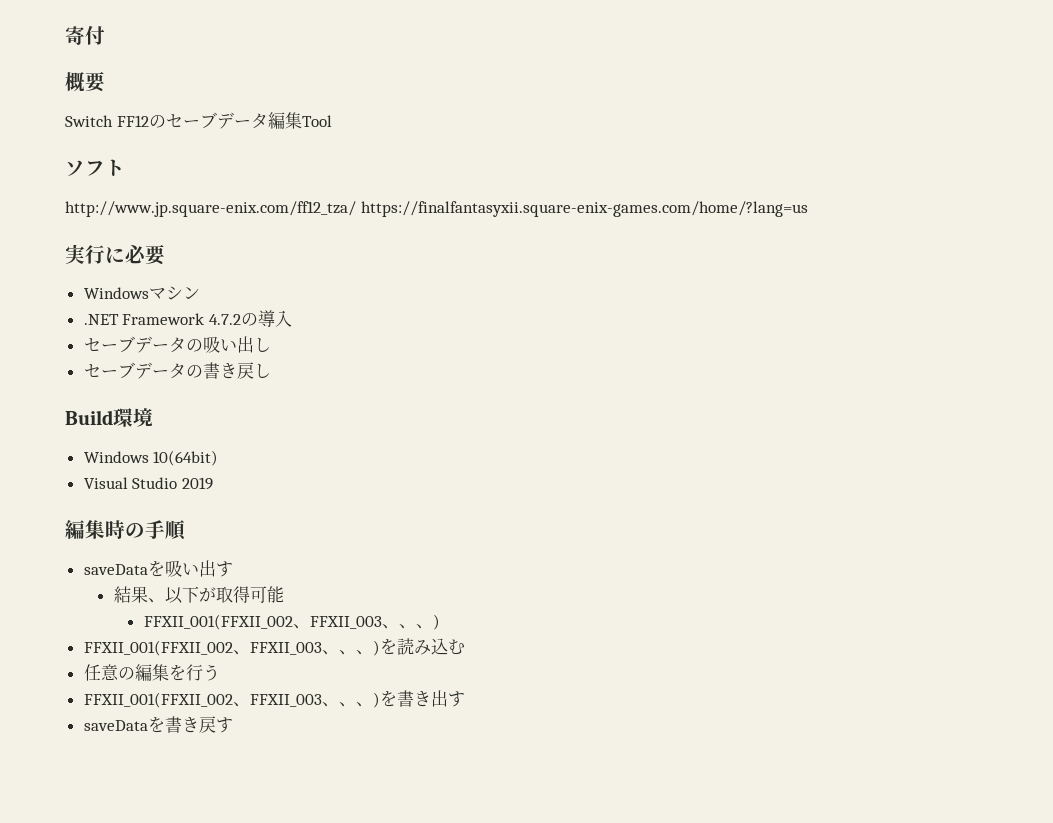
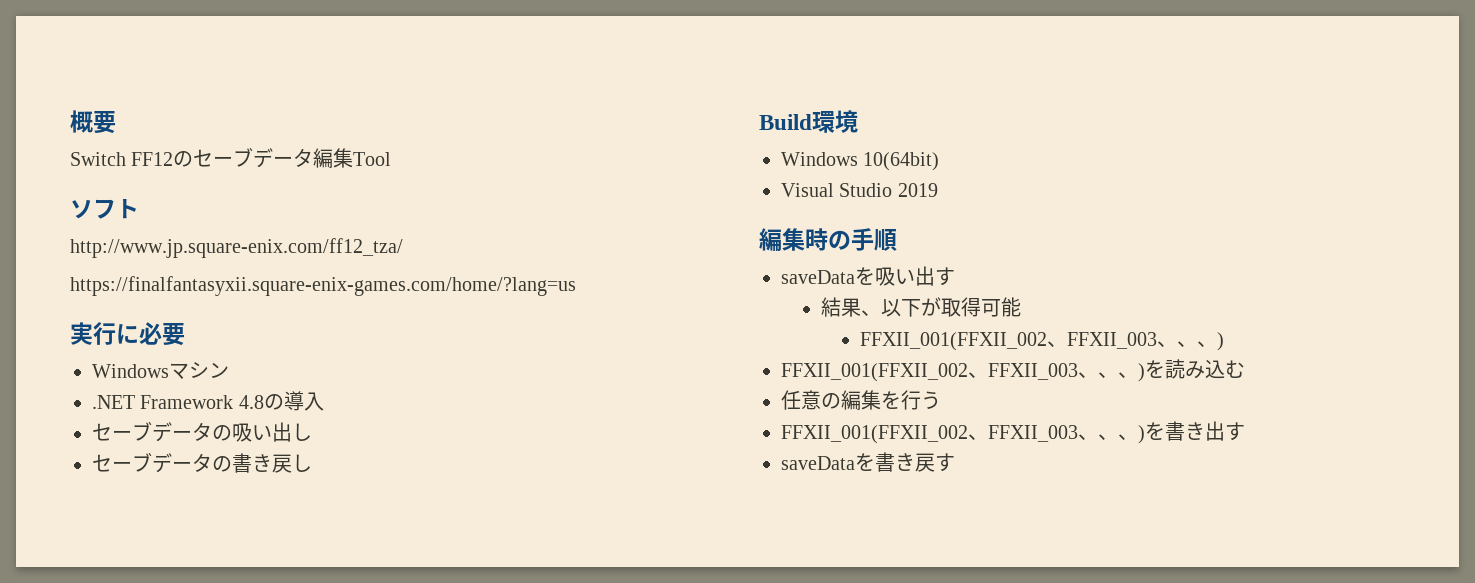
- 寄付
- http://www.jp.square-enix.com/ff12_tza/ https://finalfantasyxii.square-enix-games.com/home/?lang=us
+ http://www.jp.square-enix.com/ff12_tza/
+ https://finalfantasyxii.square-enix-games.com/home/?lang=us
- .NET Framework 4.7.2の導入
+ .NET Framework 4.8の導入

